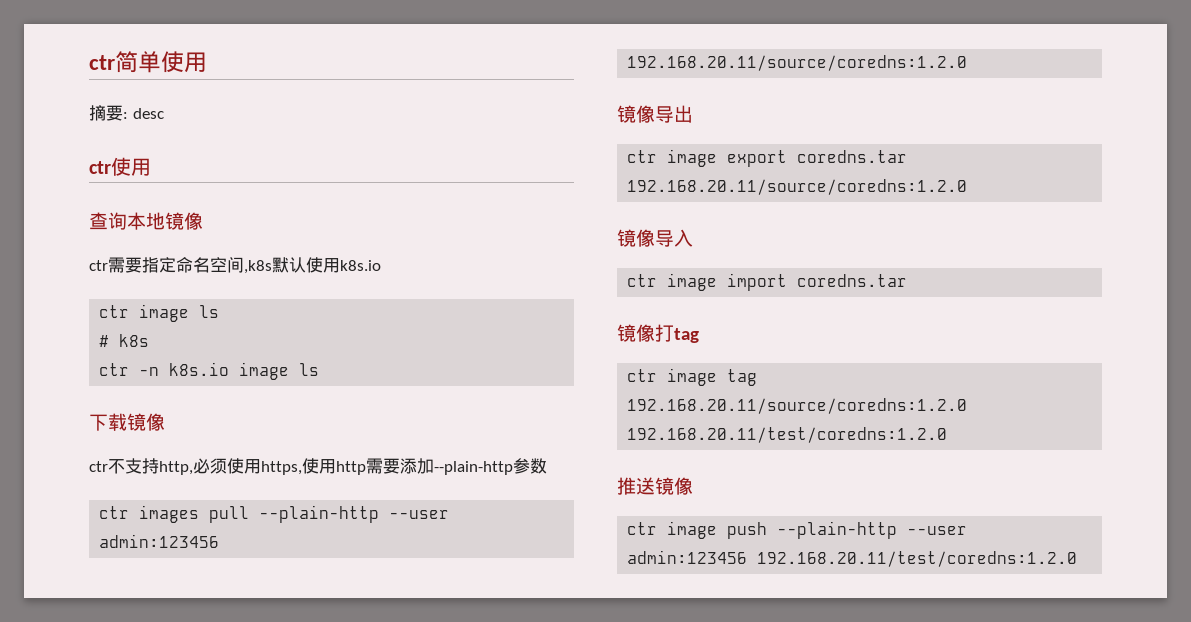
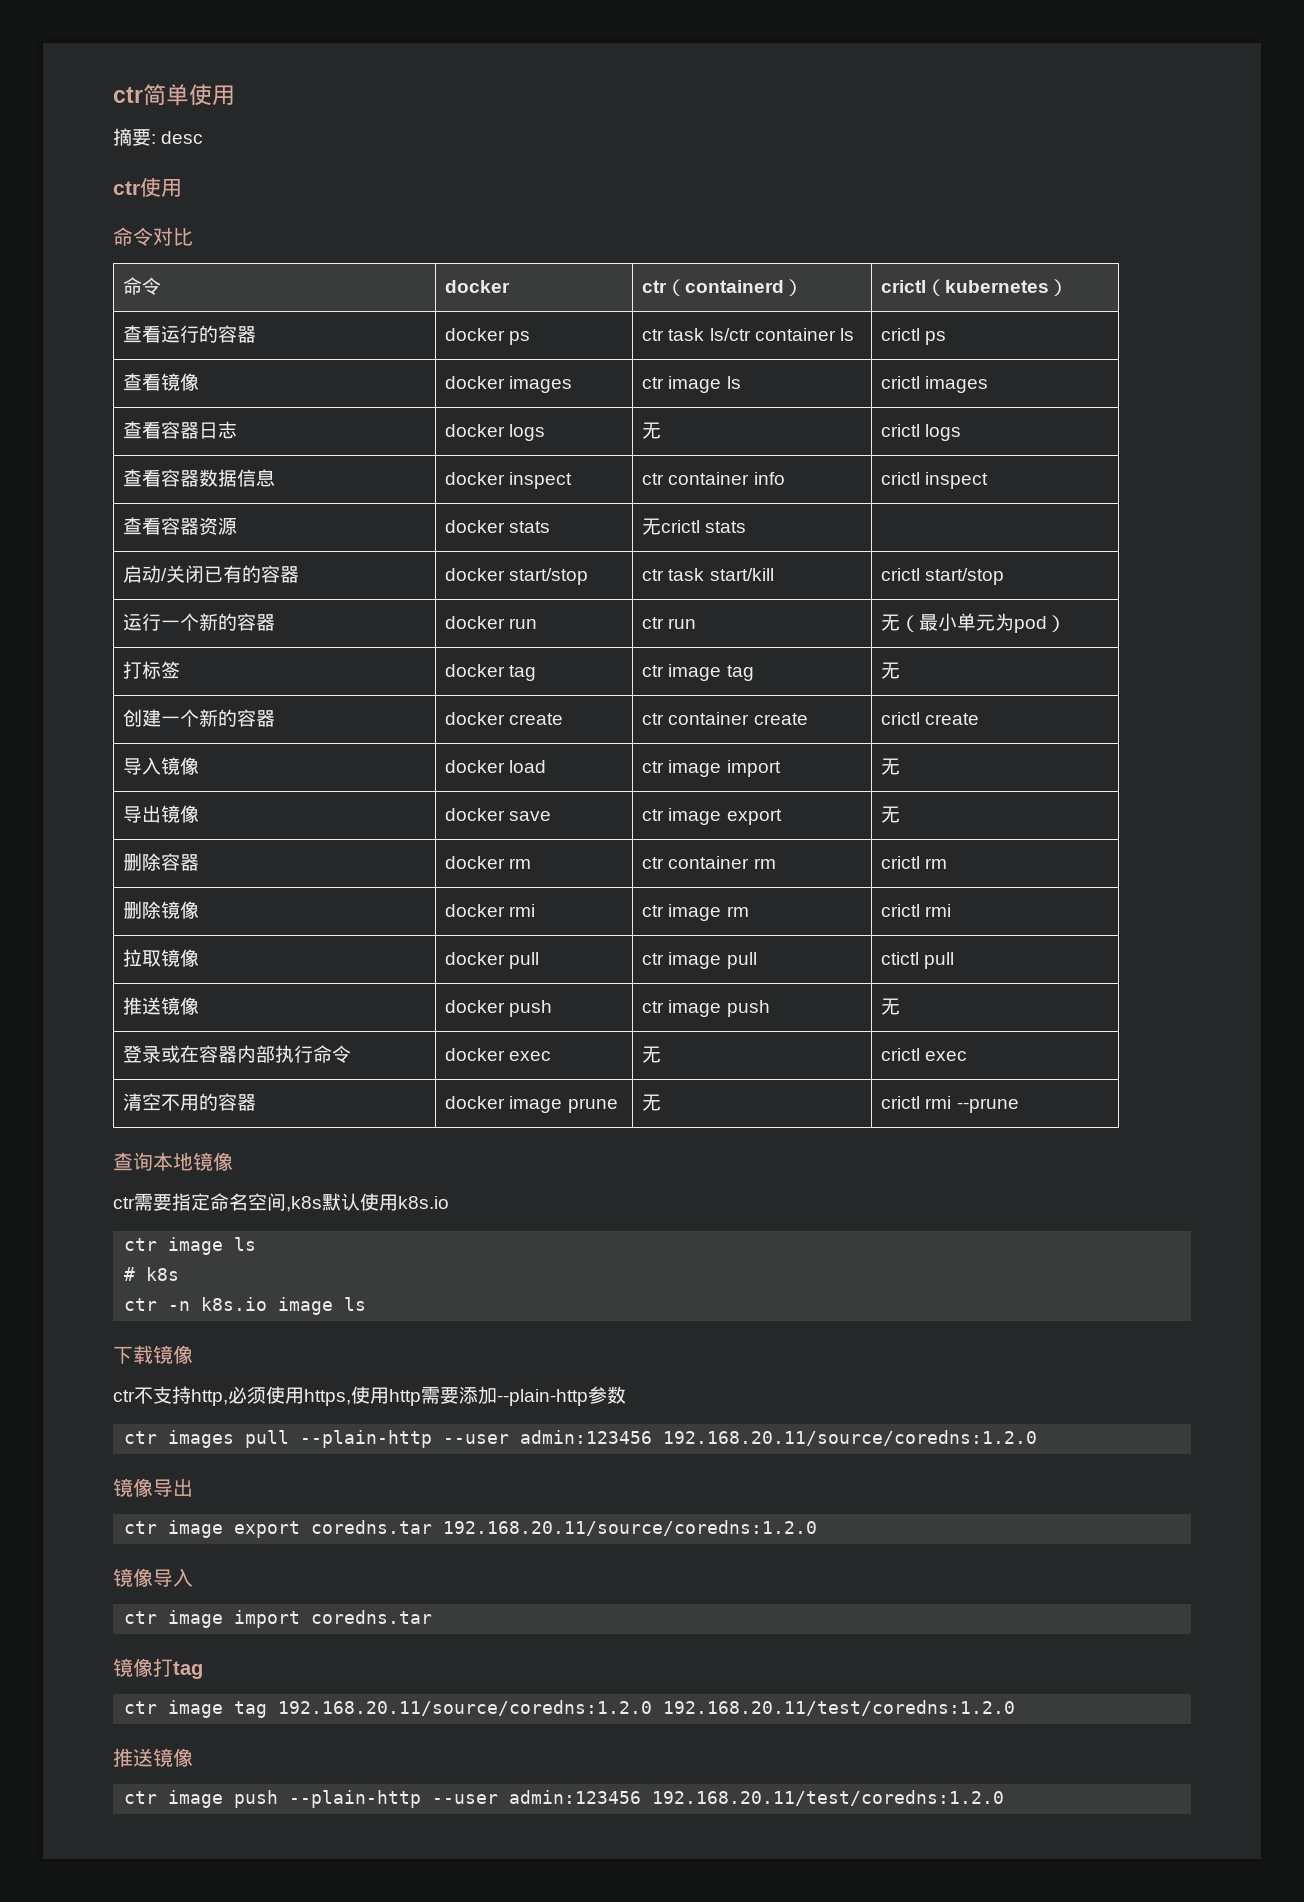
+ 命令对比
+ 命令 | docker | ctr（containerd） | crictl（kubernetes）
+ 查看运行的容器 | docker ps | ctr task ls/ctr container ls | crictl ps
+ 查看镜像 | docker images | ctr image ls | crictl images
+ 查看容器日志 | docker logs | 无 | crictl logs
+ 查看容器数据信息 | docker inspect | ctr container info | crictl inspect
+ 查看容器资源 | docker stats | 无crictl stats |
+ 启动/关闭已有的容器 | docker start/stop | ctr task start/kill | crictl start/stop
+ 运行一个新的容器 | docker run | ctr run | 无（最小单元为pod）
+ 打标签 | docker tag | ctr image tag | 无
+ 创建一个新的容器 | docker create | ctr container create | crictl create
+ 导入镜像 | docker load | ctr image import | 无
+ 导出镜像 | docker save | ctr image export | 无
+ 删除容器 | docker rm | ctr container rm | crictl rm
+ 删除镜像 | docker rmi | ctr image rm | crictl rmi
+ 拉取镜像 | docker pull | ctr image pull | ctictl pull
+ 推送镜像 | docker push | ctr image push | 无
+ 登录或在容器内部执行命令 | docker exec | 无 | crictl exec
+ 清空不用的容器 | docker image prune | 无 | crictl rmi --prune

